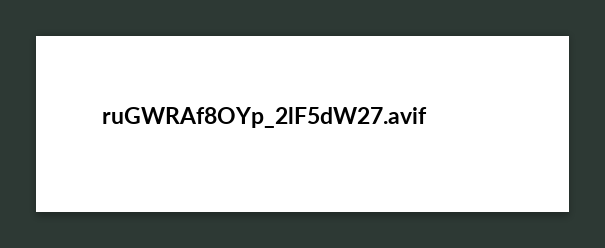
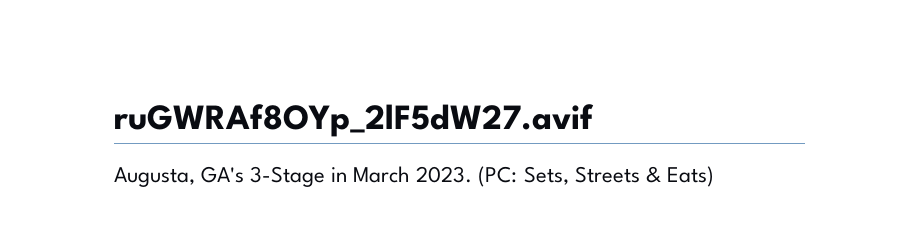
+ Augusta, GA's 3-Stage in March 2023. (PC: Sets, Streets & Eats)

